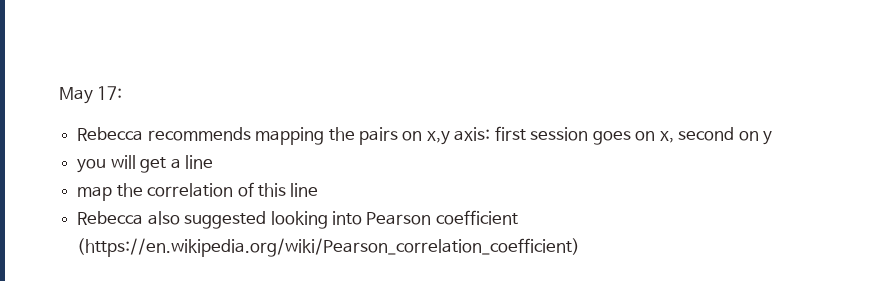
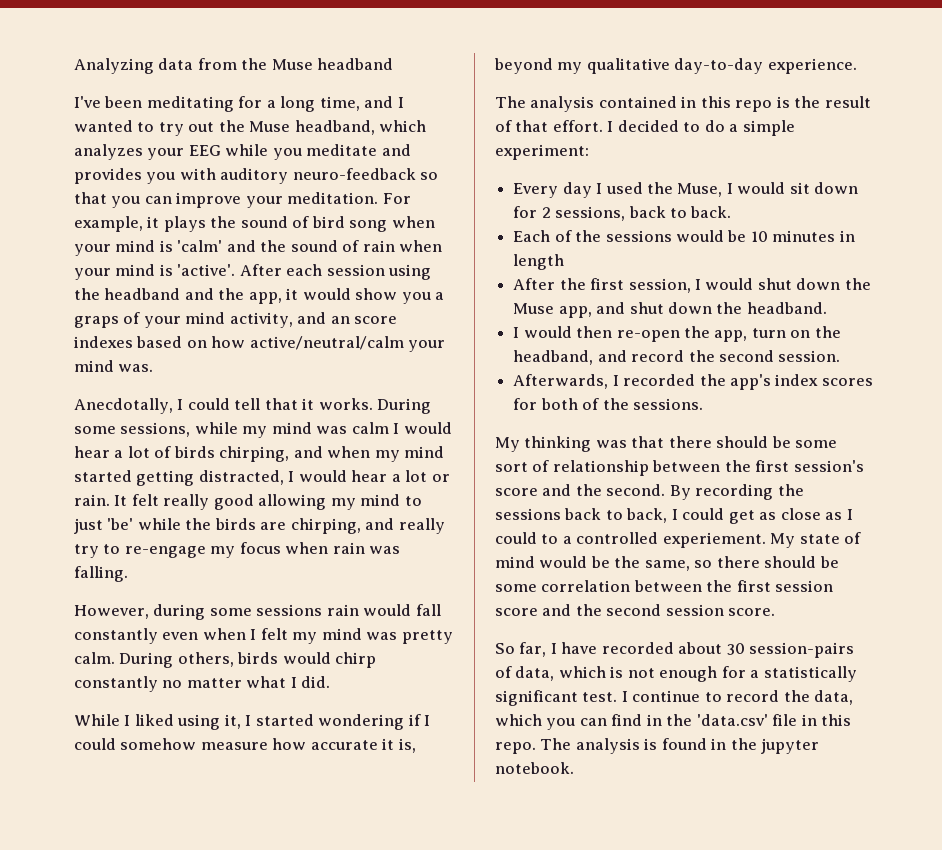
- May 17:
- Rebecca recommends mapping the pairs on x,y axis: first session goes on x, second on y
- you will get a line
- map the correlation of this line
- Rebecca also suggested looking into Pearson coefficient (https://en.wikipedia.org/wiki/Pearson_correlation_coefficient)
+ Analyzing data from the Muse headband
+ I've been meditating for a long time, and I wanted to try out the Muse headband, which analyzes your EEG while you meditate and provides you with auditory neuro-feedback so that you can improve your meditation. For example, it plays the sound of bird song when your mind is 'calm' and the sound of rain when your mind is 'active'. After each session using the headband and the app, it would show you a graps of your mind activity, and an score indexes based on how active/neutral/calm your mind was.
+ Anecdotally, I could tell that it works. During some sessions, while my mind was calm I would hear a lot of birds chirping, and when my mind started getting distracted, I would hear a lot or rain. It felt really good allowing my mind to just 'be' while the birds are chirping, and really try to re-engage my focus when rain was falling.
+ However, during some sessions rain would fall constantly even when I felt my mind was pretty calm. During others, birds would chirp constantly no matter what I did.
+ While I liked using it, I started wondering if I could somehow measure how accurate it is, beyond my qualitative day-to-day experience.
+ The analysis contained in this repo is the result of that effort. I decided to do a simple experiment:
+ Every day I used the Muse, I would sit down for 2 sessions, back to back.
+ Each of the sessions would be 10 minutes in length
+ After the first session, I would shut down the Muse app, and shut down the headband.
+ I would then re-open the app, turn on the headband, and record the second session.
+ Afterwards, I recorded the app's index scores for both of the sessions.
+ My thinking was that there should be some sort of relationship between the first session's score and the second. By recording the sessions back to back, I could get as close as I could to a controlled experiement. My state of mind would be the same, so there should be some correlation between the first session score and the second session score.
+ So far, I have recorded about 30 session-pairs of data, which is not enough for a statistically significant test. I continue to record the data, which you can find in the 'data.csv' file in this repo. The analysis is found in the jupyter notebook.

